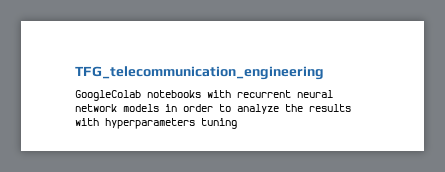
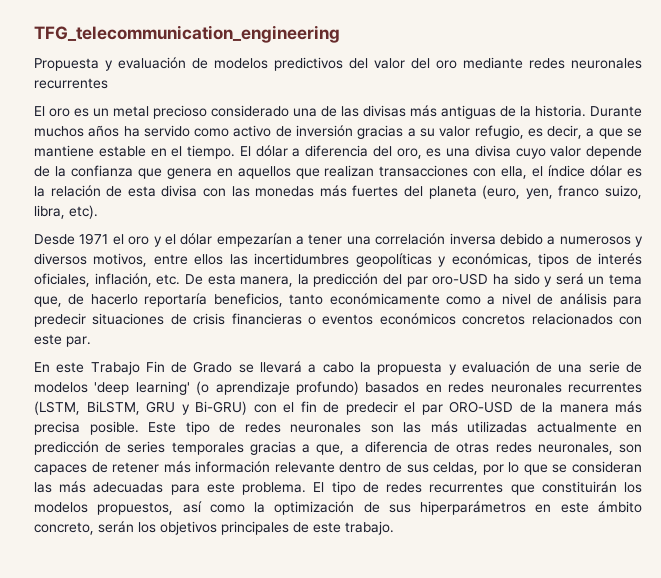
- GoogleColab notebooks with recurrent neural network models in order to analyze the results with hyperparameters tuning
+ Propuesta y evaluación de modelos predictivos del valor del oro mediante redes neuronales recurrentes
+ El oro es un metal precioso considerado una de las divisas más antiguas de la historia. Durante muchos años ha servido como activo de inversión gracias a su valor refugio, es decir, a que se mantiene estable en el tiempo. El dólar a diferencia del oro, es una divisa cuyo valor depende de la confianza que genera en aquellos que realizan transacciones con ella, el índice dólar es la relación de esta divisa con las monedas más fuertes del planeta (euro, yen, franco suizo, libra, etc).
+ Desde 1971 el oro y el dólar empezarían a tener una correlación inversa debido a numerosos y diversos motivos, entre ellos las incertidumbres geopolíticas y económicas, tipos de interés oficiales, inflación, etc. De esta manera, la predicción del par oro-USD ha sido y será un tema que, de hacerlo reportaría beneficios, tanto económicamente como a nivel de análisis para predecir situaciones de crisis financieras o eventos económicos concretos relacionados con este par.
+ En este Trabajo Fin de Grado se llevará a cabo la propuesta y evaluación de una serie de modelos 'deep learning' (o aprendizaje profundo) basados en redes neuronales recurrentes (LSTM, BiLSTM, GRU y Bi-GRU) con el fin de predecir el par ORO-USD de la manera más precisa posible. Este tipo de redes neuronales son las más utilizadas actualmente en predicción de series temporales gracias a que, a diferencia de otras redes neuronales, son capaces de retener más información relevante dentro de sus celdas, por lo que se consideran las más adecuadas para este problema. El tipo de redes recurrentes que constituirán los modelos propuestos, así como la optimización de sus hiperparámetros en este ámbito concreto, serán los objetivos principales de este trabajo.

